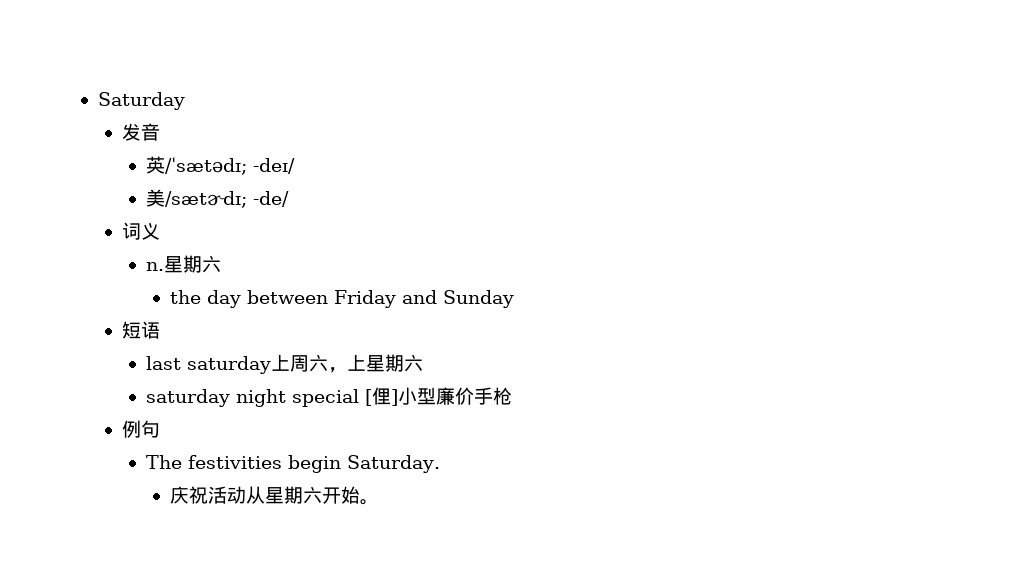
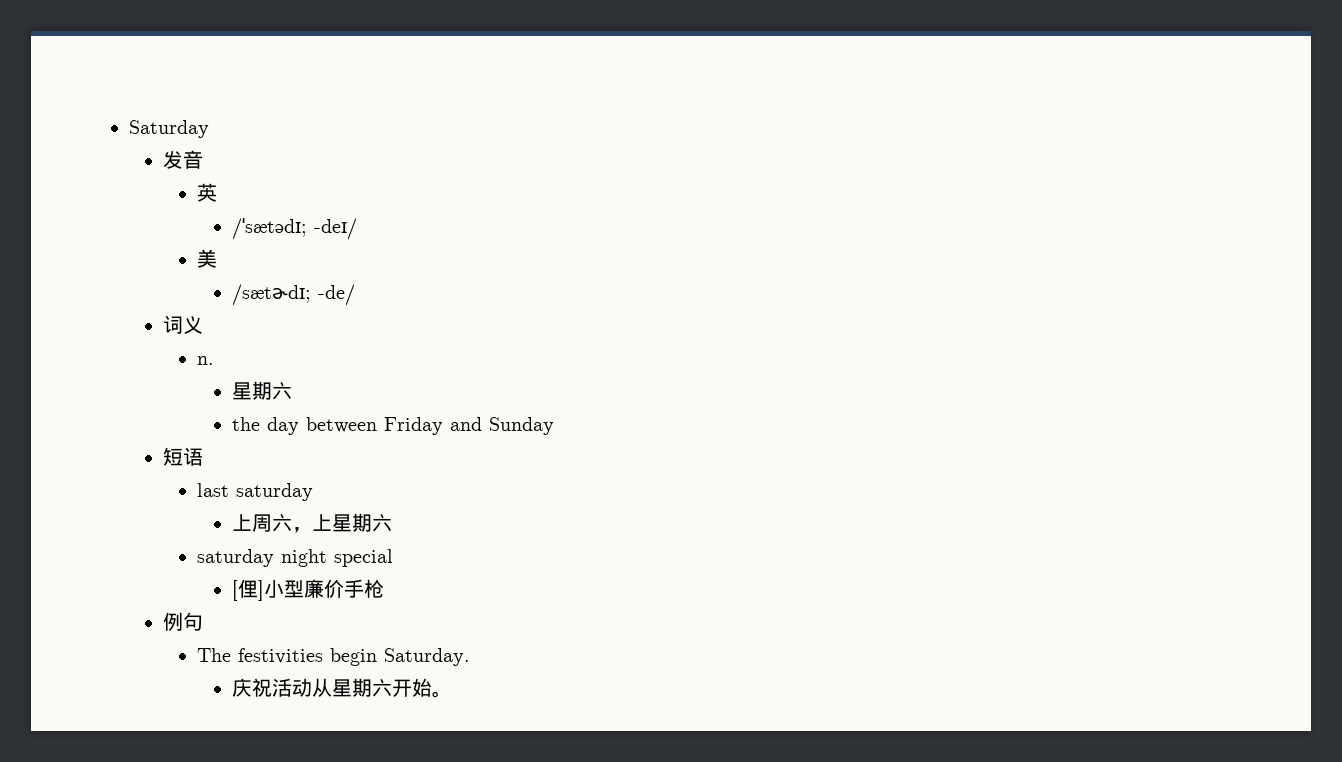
- 英/ˈsætədɪ; -deɪ/
+ 英
+ /ˈsætədɪ; -deɪ/
- 美/sætɚdɪ; -de/
+ 美
+ /sætɚdɪ; -de/
- n.星期六
+ n.
+ 星期六
- last saturday上周六，上星期六
+ last saturday
+ 上周六，上星期六
- saturday night special [俚]小型廉价手枪
+ saturday night special
+ [俚]小型廉价手枪

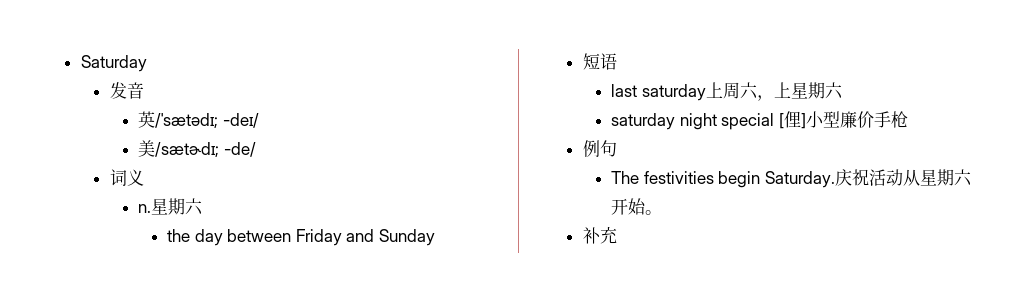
- 英
- /ˈsætədɪ; -deɪ/
+ 英/ˈsætədɪ; -deɪ/
- 美
- /sætɚdɪ; -de/
+ 美/sætɚdɪ; -de/
- n.
- 星期六
+ n.星期六
- last saturday
- 上周六，上星期六
+ last saturday上周六，上星期六
- saturday night special
- [俚]小型廉价手枪
+ saturday night special [俚]小型廉价手枪
- The festivities begin Saturday.
- 庆祝活动从星期六开始。
+ The festivities begin Saturday.庆祝活动从星期六开始。
+ 补充

